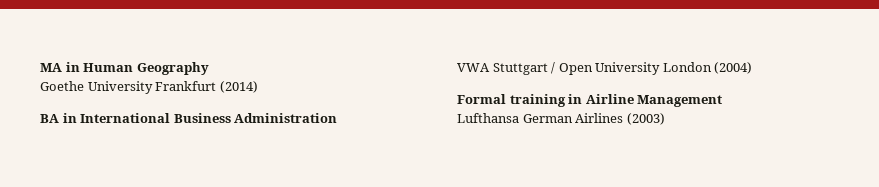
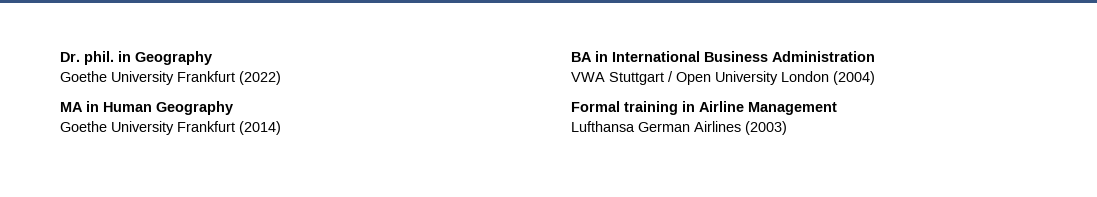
+ Dr. phil. in Geography
+ Goethe University Frankfurt (2022)

